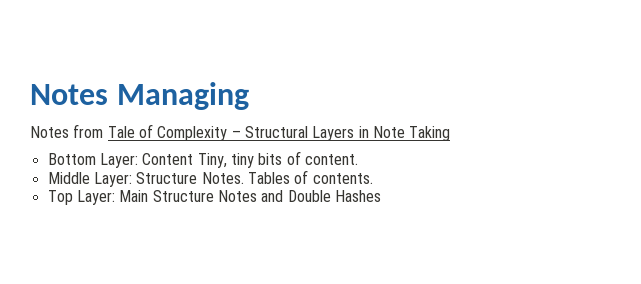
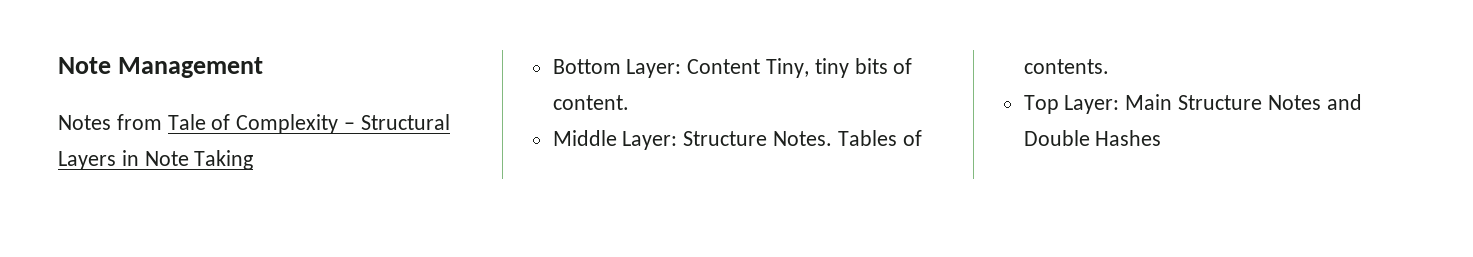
- Notes Managing
+ Note Management

